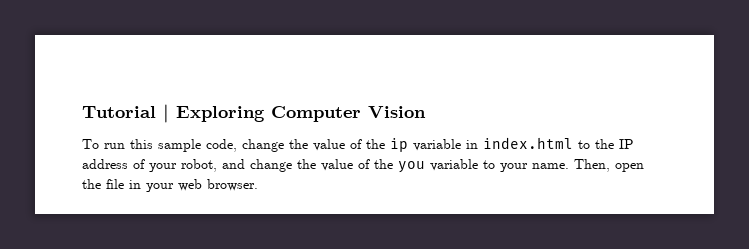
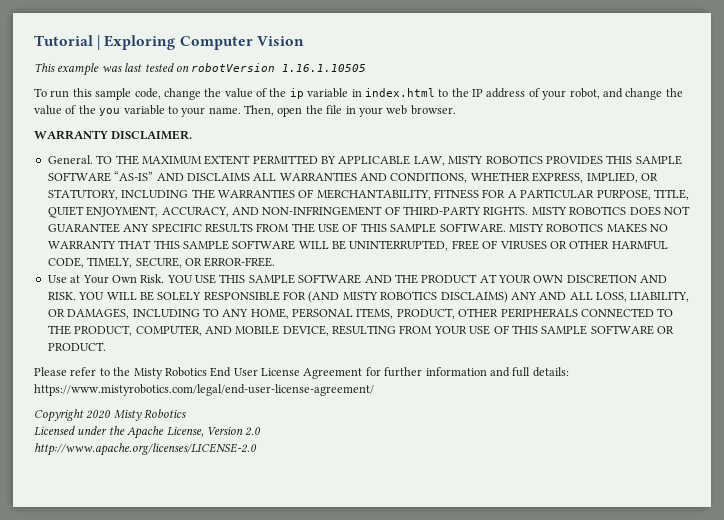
+ This example was last tested on robotVersion 1.16.1.10505
+ WARRANTY DISCLAIMER.
+ General. TO THE MAXIMUM EXTENT PERMITTED BY APPLICABLE LAW, MISTY ROBOTICS PROVIDES THIS SAMPLE SOFTWARE “AS-IS” AND DISCLAIMS ALL WARRANTIES AND CONDITIONS, WHETHER EXPRESS, IMPLIED, OR STATUTORY, INCLUDING THE WARRANTIES OF MERCHANTABILITY, FITNESS FOR A PARTICULAR PURPOSE, TITLE, QUIET ENJOYMENT, ACCURACY, AND NON-INFRINGEMENT OF THIRD-PARTY RIGHTS. MISTY ROBOTICS DOES NOT GUARANTEE ANY SPECIFIC RESULTS FROM THE USE OF THIS SAMPLE SOFTWARE. MISTY ROBOTICS MAKES NO WARRANTY THAT THIS SAMPLE SOFTWARE WILL BE UNINTERRUPTED, FREE OF VIRUSES OR OTHER HARMFUL CODE, TIMELY, SECURE, OR ERROR-FREE.
+ Use at Your Own Risk. YOU USE THIS SAMPLE SOFTWARE AND THE PRODUCT AT YOUR OWN DISCRETION AND RISK. YOU WILL BE SOLELY RESPONSIBLE FOR (AND MISTY ROBOTICS DISCLAIMS) ANY AND ALL LOSS, LIABILITY, OR DAMAGES, INCLUDING TO ANY HOME, PERSONAL ITEMS, PRODUCT, OTHER PERIPHERALS CONNECTED TO THE PRODUCT, COMPUTER, AND MOBILE DEVICE, RESULTING FROM YOUR USE OF THIS SAMPLE SOFTWARE OR PRODUCT.
+ Please refer to the Misty Robotics End User License Agreement for further information and full details: https://www.mistyrobotics.com/legal/end-user-license-agreement/
+ Copyright 2020 Misty Robotics
+ Licensed under the Apache License, Version 2.0
+ http://www.apache.org/licenses/LICENSE-2.0

